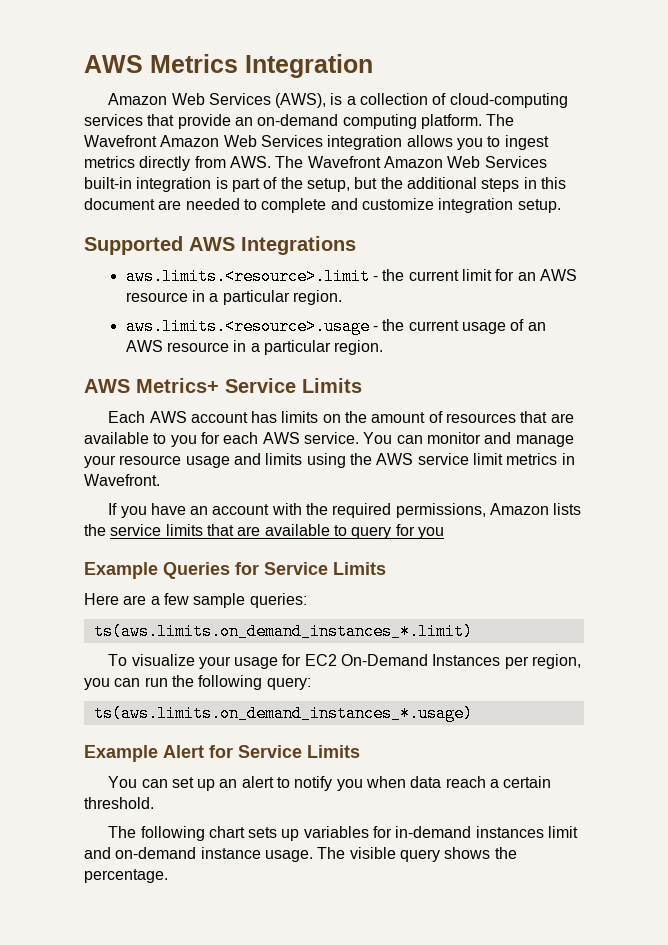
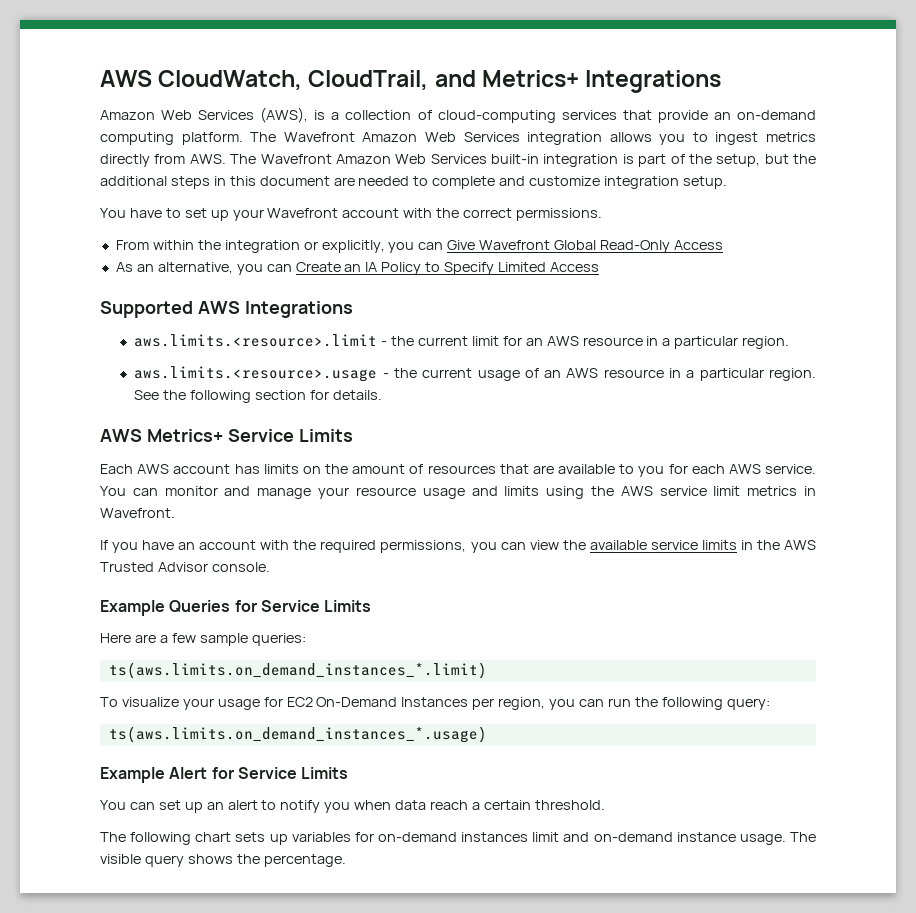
- AWS Metrics Integration
+ AWS CloudWatch, CloudTrail, and Metrics+ Integrations
+ You have to set up your Wavefront account with the correct permissions.
+ From within the integration or explicitly, you can Give Wavefront Global Read-Only Access
+ As an alternative, you can Create an IA Policy to Specify Limited Access
+ See the following section for details.
- If you have an account with the required permissions, Amazon lists the service limits that are available to query for you
+ If you have an account with the required permissions, you can view the available service limits in the AWS Trusted Advisor console.
- The following chart sets up variables for in-demand instances limit and on-demand instance usage.
+ The following chart sets up variables for on-demand instances limit and on-demand instance usage.

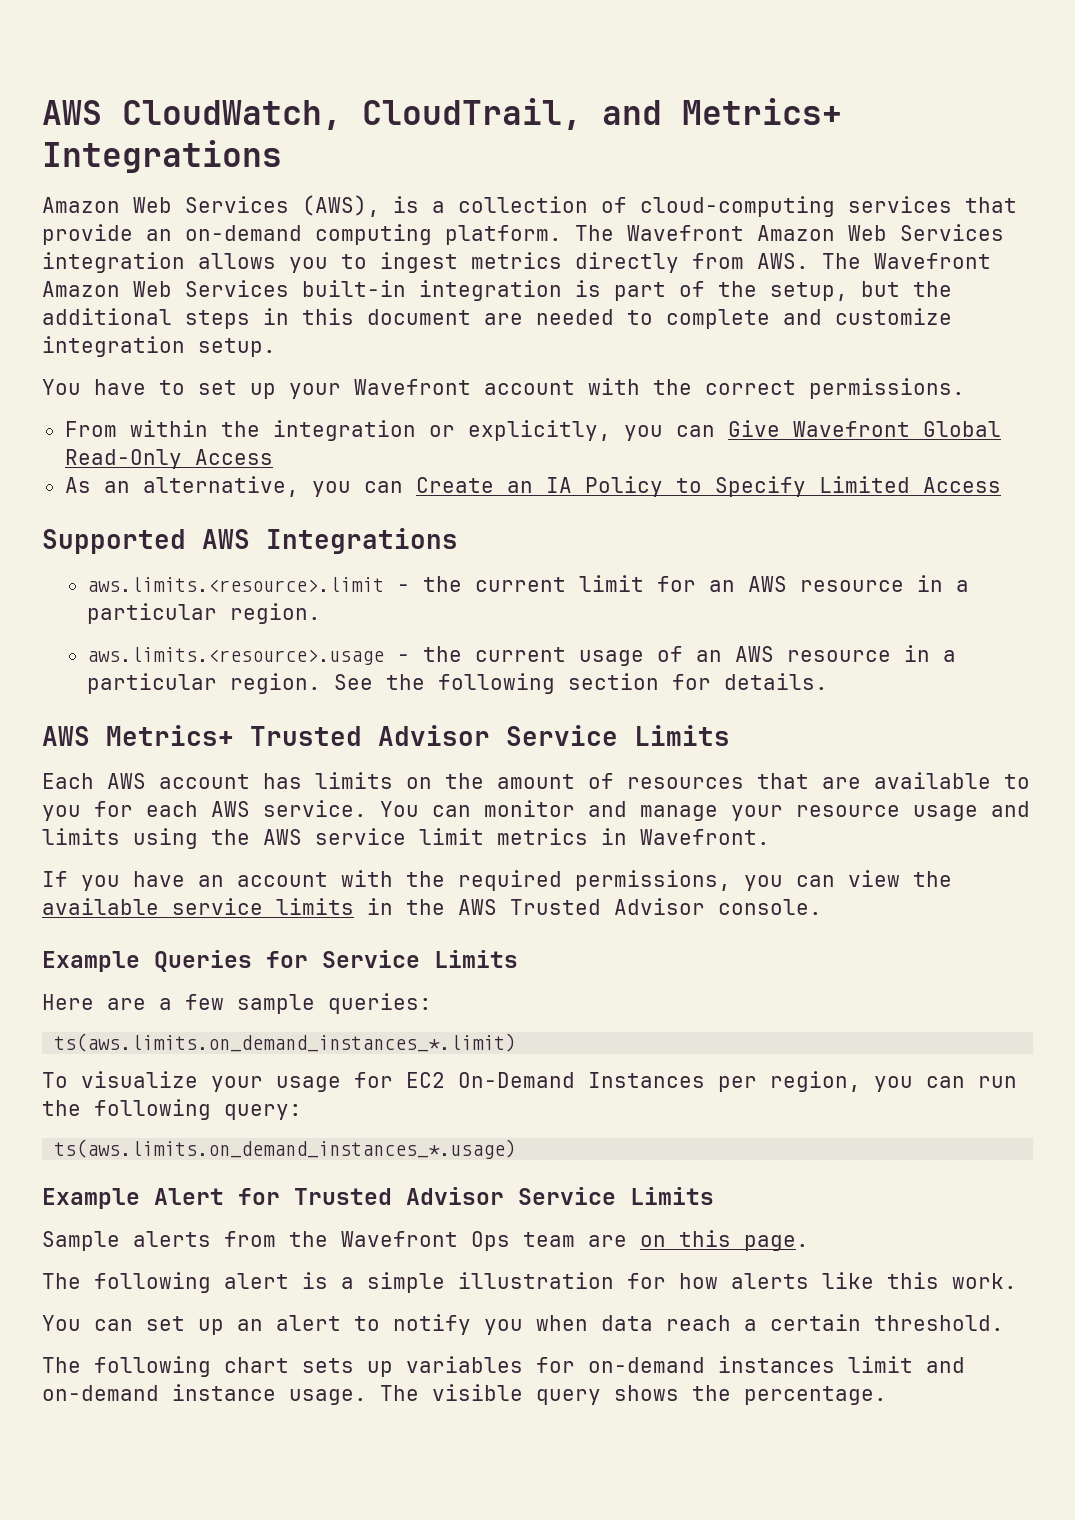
- AWS Metrics+ Service Limits
+ AWS Metrics+ Trusted Advisor Service Limits
- Example Alert for Service Limits
+ Example Alert for Trusted Advisor Service Limits
+ Sample alerts from the Wavefront Ops team are on this page.
+ The following alert is a simple illustration for how alerts like this work.

